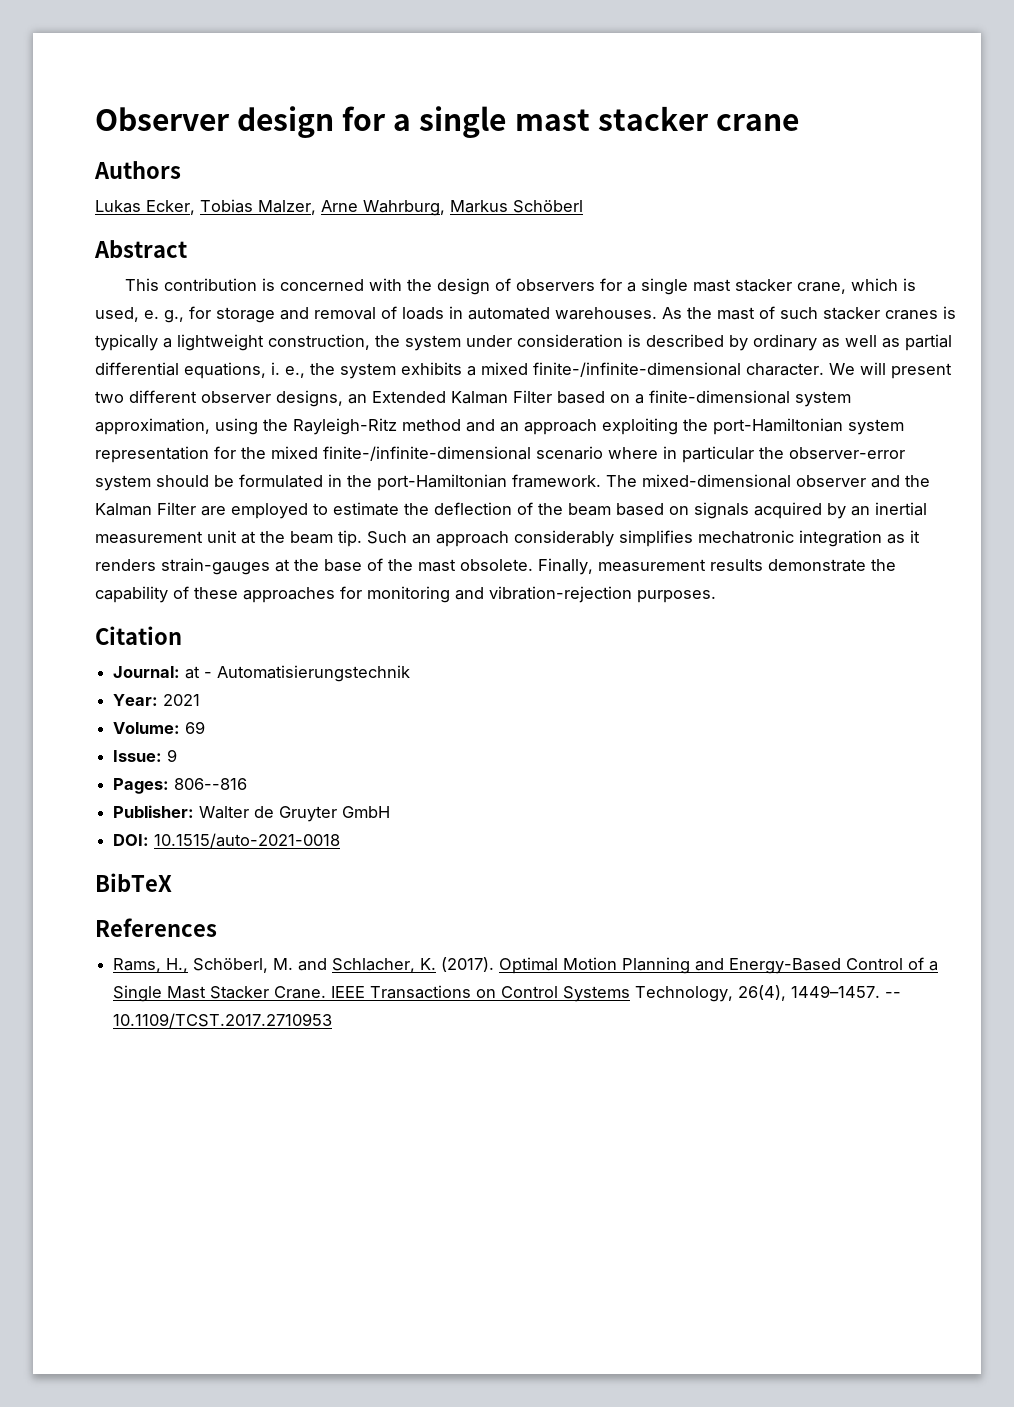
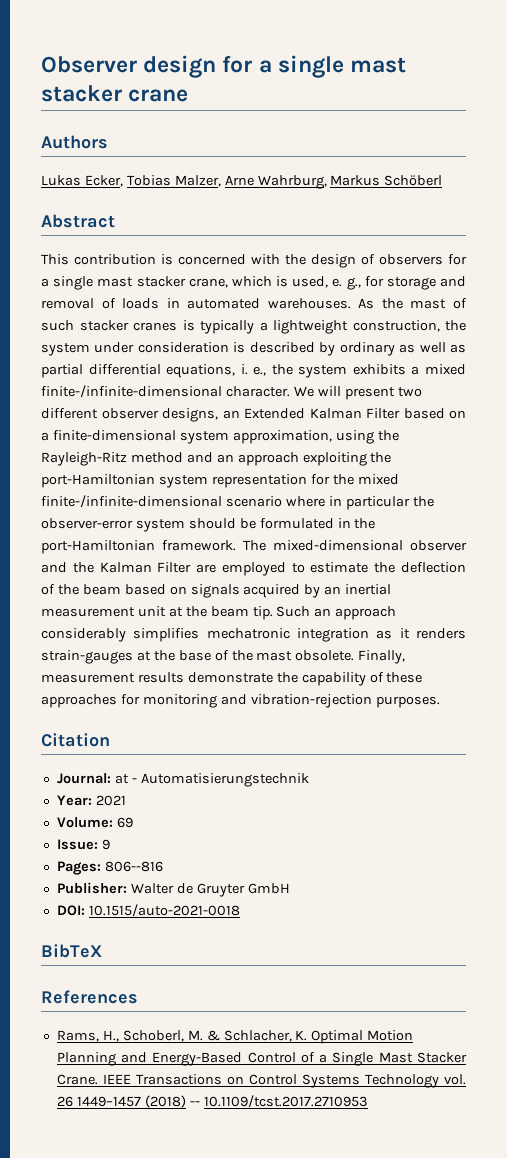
- Rams, H., Schöberl, M. and Schlacher, K. (2017). Optimal Motion Planning and Energy-Based Control of a Single Mast Stacker Crane.
+ Rams, H., Schoberl, M. & Schlacher, K. Optimal Motion Planning and Energy-Based Control of a Single Mast Stacker Crane.
- IEEE Transactions on Control Systems Technology, 26(4), 1449–1457. -- 10.1109/TCST.2017.2710953
+ IEEE Transactions on Control Systems Technology vol. 26 1449–1457 (2018) -- 10.1109/tcst.2017.2710953

